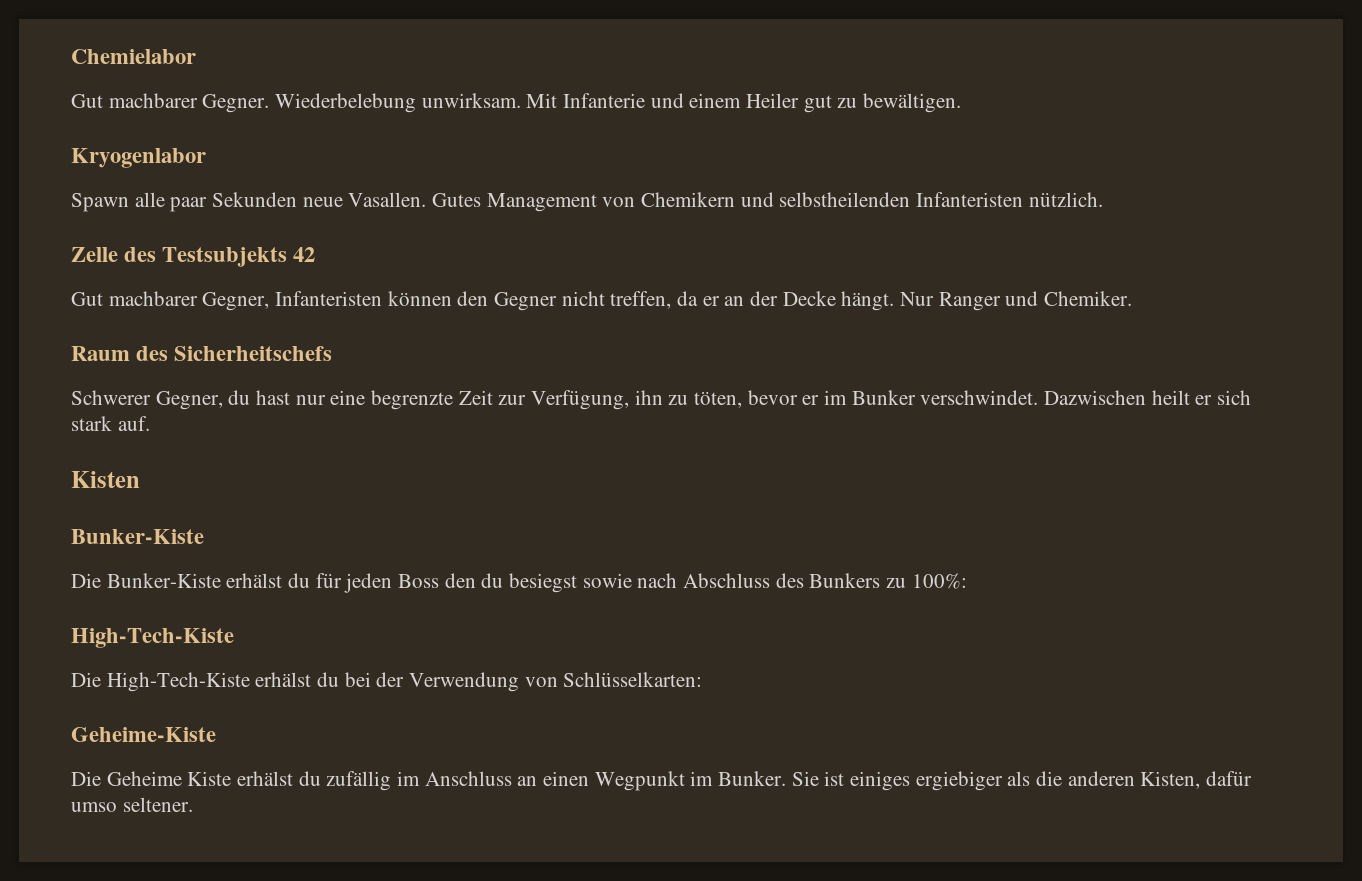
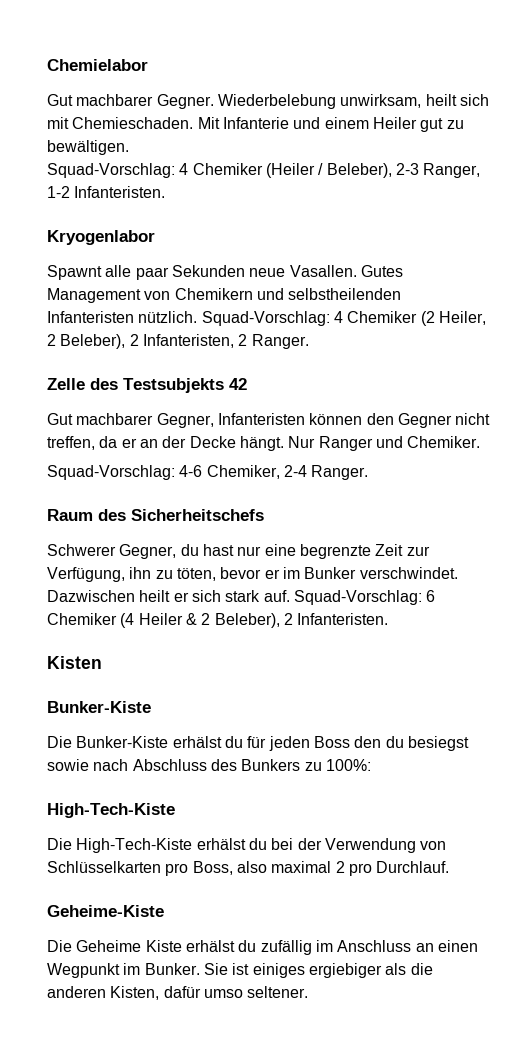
- Wiederbelebung unwirksam.
+ Wiederbelebung unwirksam, heilt sich mit Chemieschaden.
+ Squad-Vorschlag: 4 Chemiker (Heiler / Beleber), 2-3 Ranger, 1-2 Infanteristen.
- Spawn alle paar Sekunden neue Vasallen.
+ Spawnt alle paar Sekunden neue Vasallen.
+ Squad-Vorschlag: 4 Chemiker (2 Heiler, 2 Beleber), 2 Infanteristen, 2 Ranger.
+ Squad-Vorschlag: 4-6 Chemiker, 2-4 Ranger.
+ Squad-Vorschlag: 6 Chemiker (4 Heiler & 2 Beleber), 2 Infanteristen.
- Die High-Tech-Kiste erhälst du bei der Verwendung von Schlüsselkarten:
+ Die High-Tech-Kiste erhälst du bei der Verwendung von Schlüsselkarten pro Boss, also maximal 2 pro Durchlauf.

